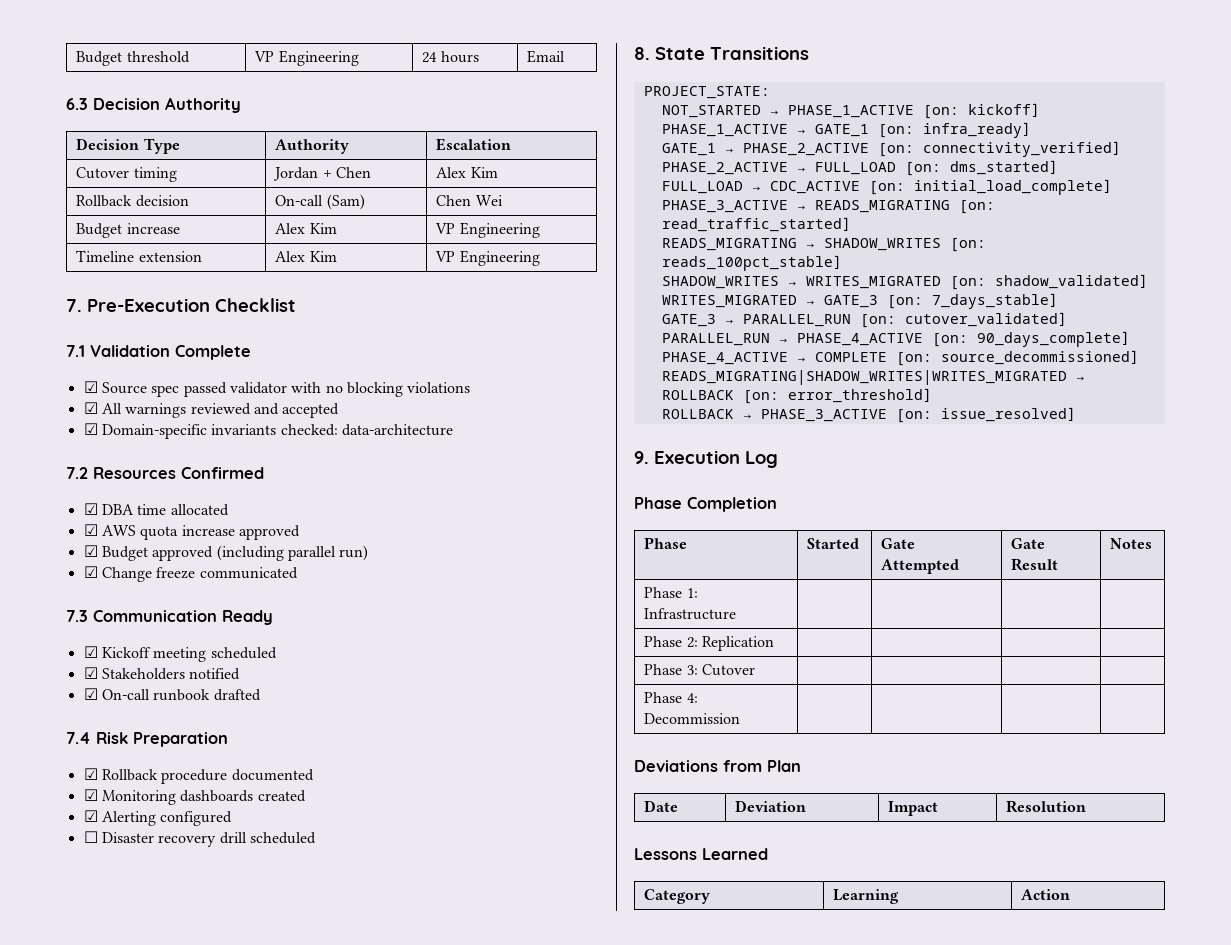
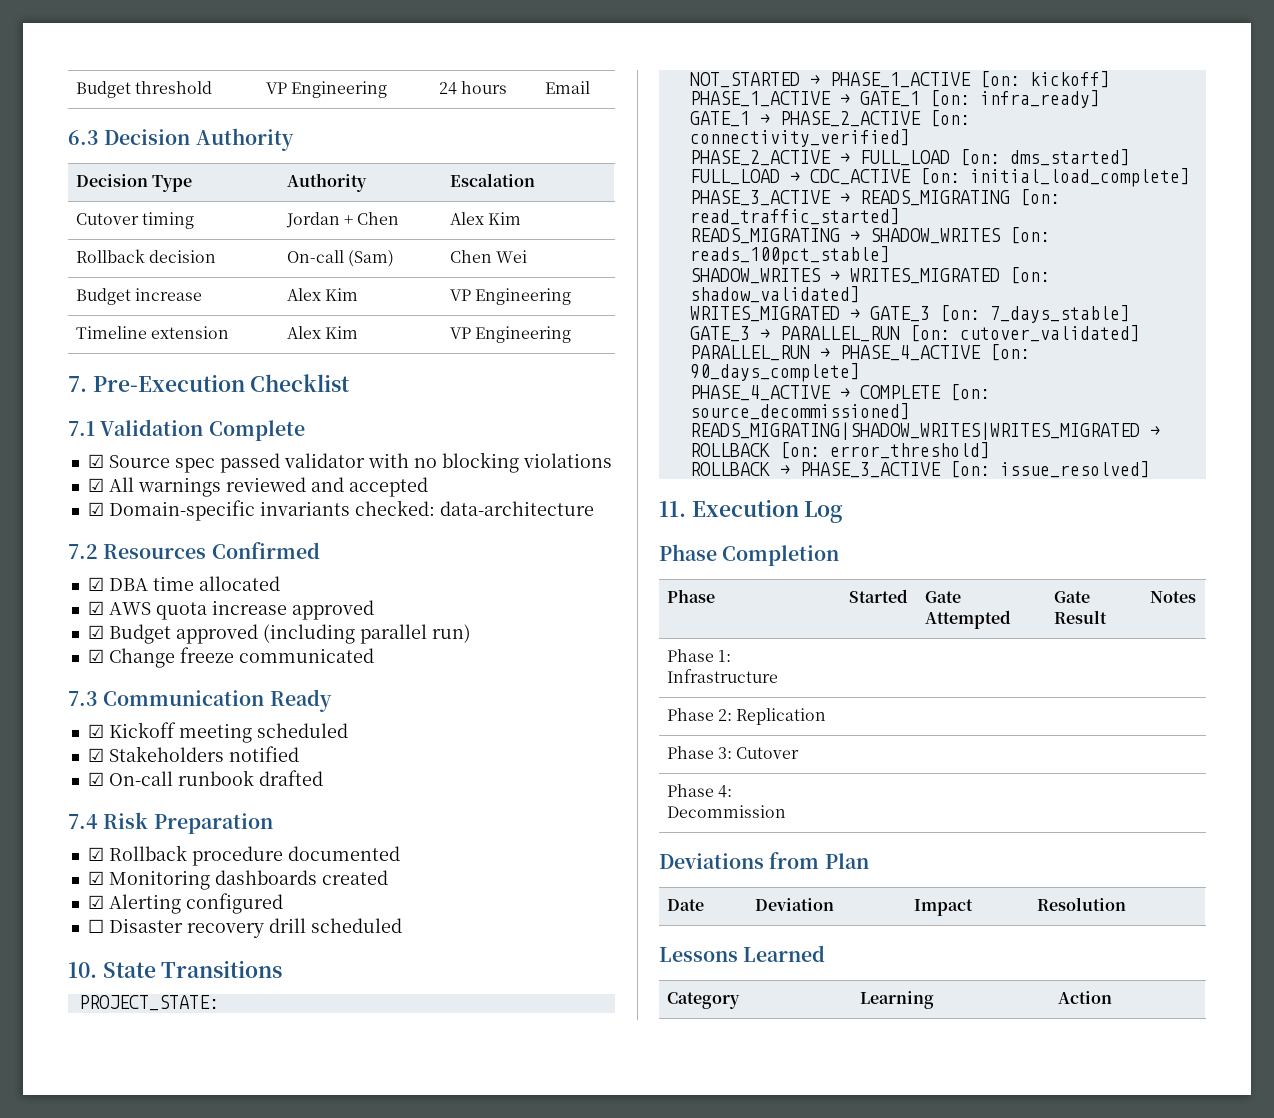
- 8. State Transitions
+ 10. State Transitions
- 9. Execution Log
+ 11. Execution Log

